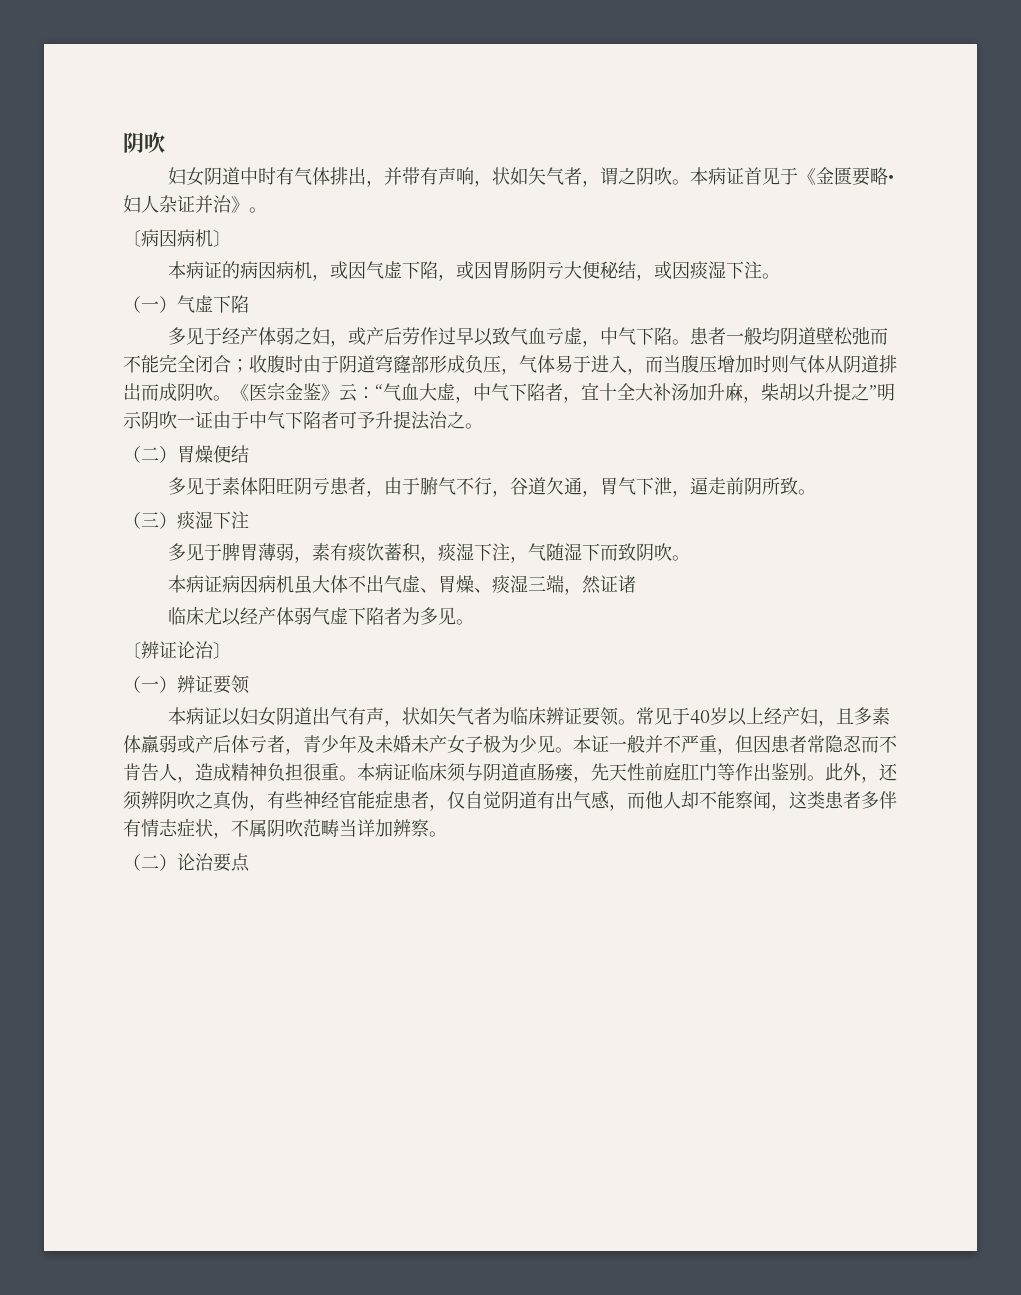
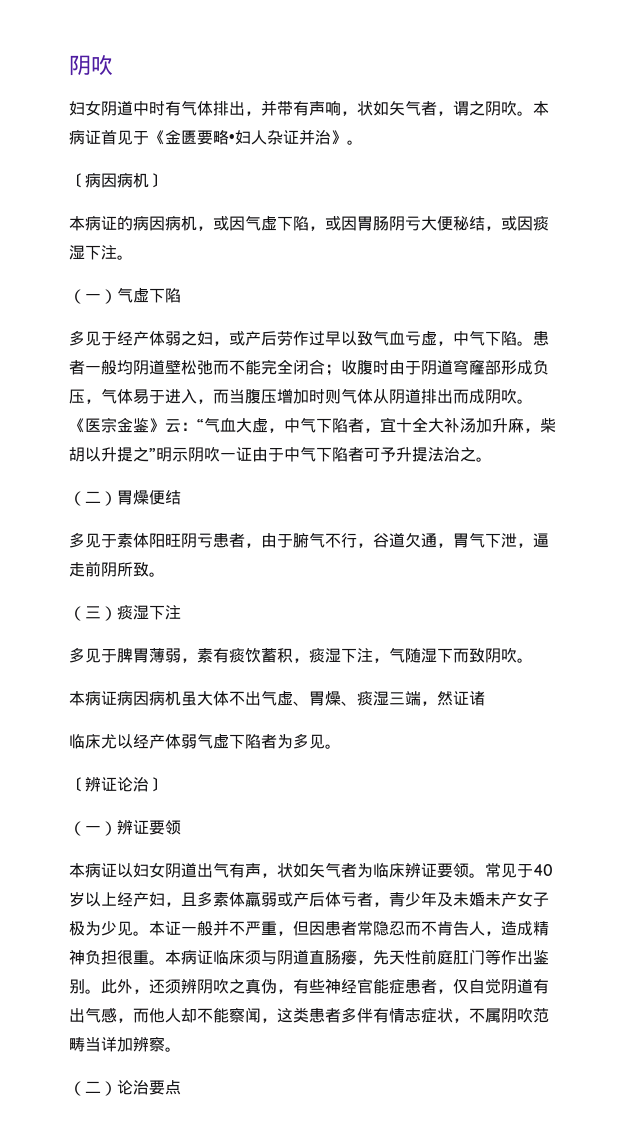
- 患者一般均阴道壁松弛而不能完全闭合；收腹时由于阴道穹窿部形成负压，气体易于进入，而当腹压增加时则气体从阴道排岀而成阴吹。
+ 患者一般均阴道壁松弛而不能完全闭合；收腹时由于阴道穹窿部形成负压，气体易于进入，而当腹压增加时则气体从阴道排出而成阴吹。

